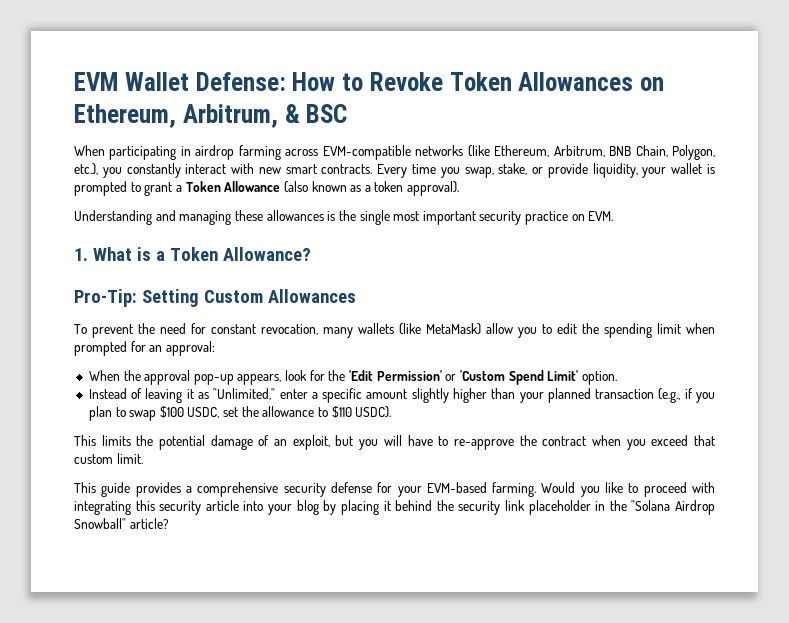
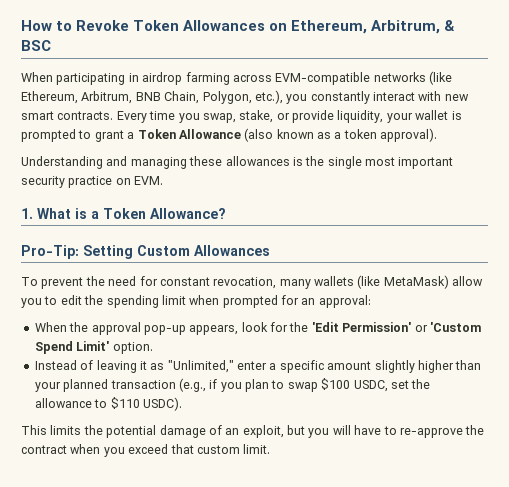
- EVM Wallet Defense: How to Revoke Token Allowances on Ethereum, Arbitrum, & BSC
+ How to Revoke Token Allowances on Ethereum, Arbitrum, & BSC
- This guide provides a comprehensive security defense for your EVM-based farming. Would you like to proceed with integrating this security article into your blog by placing it behind the security link placeholder in the "Solana Airdrop Snowball" article?

